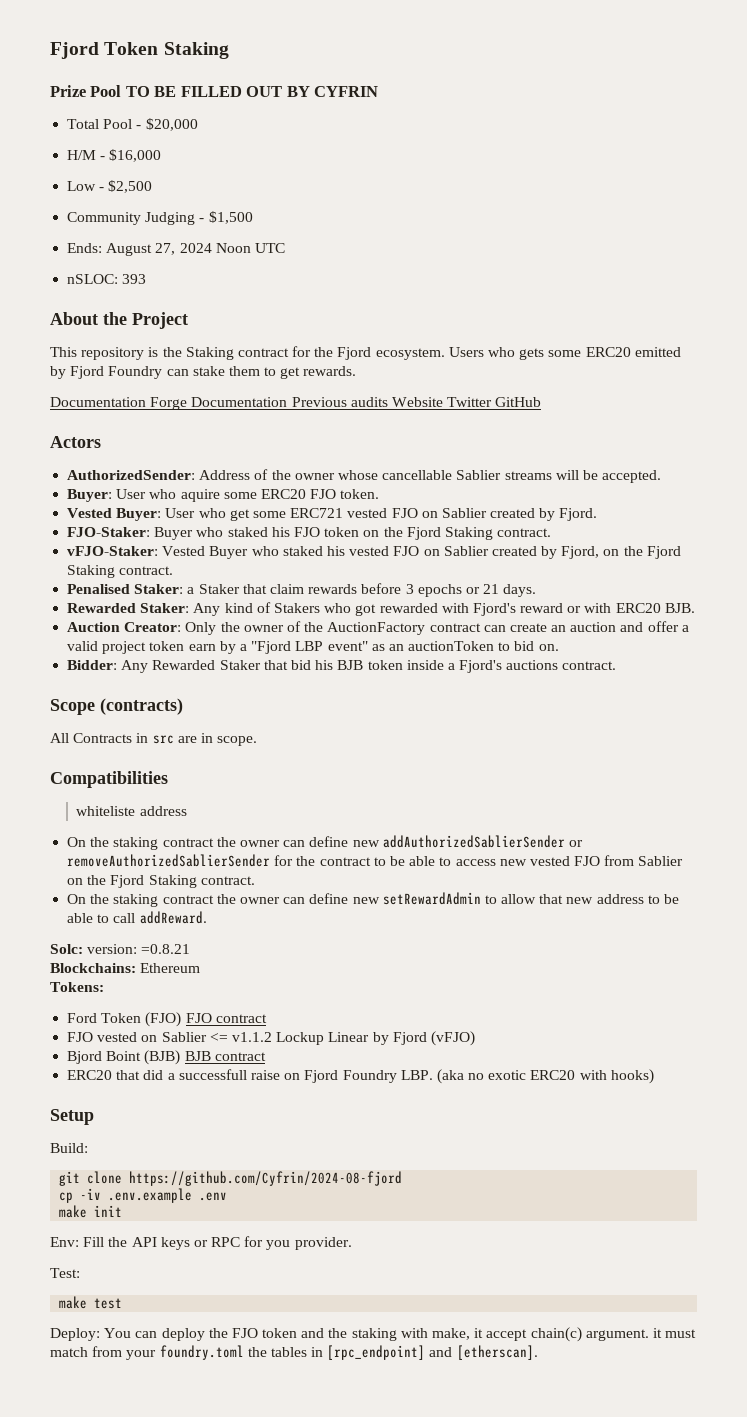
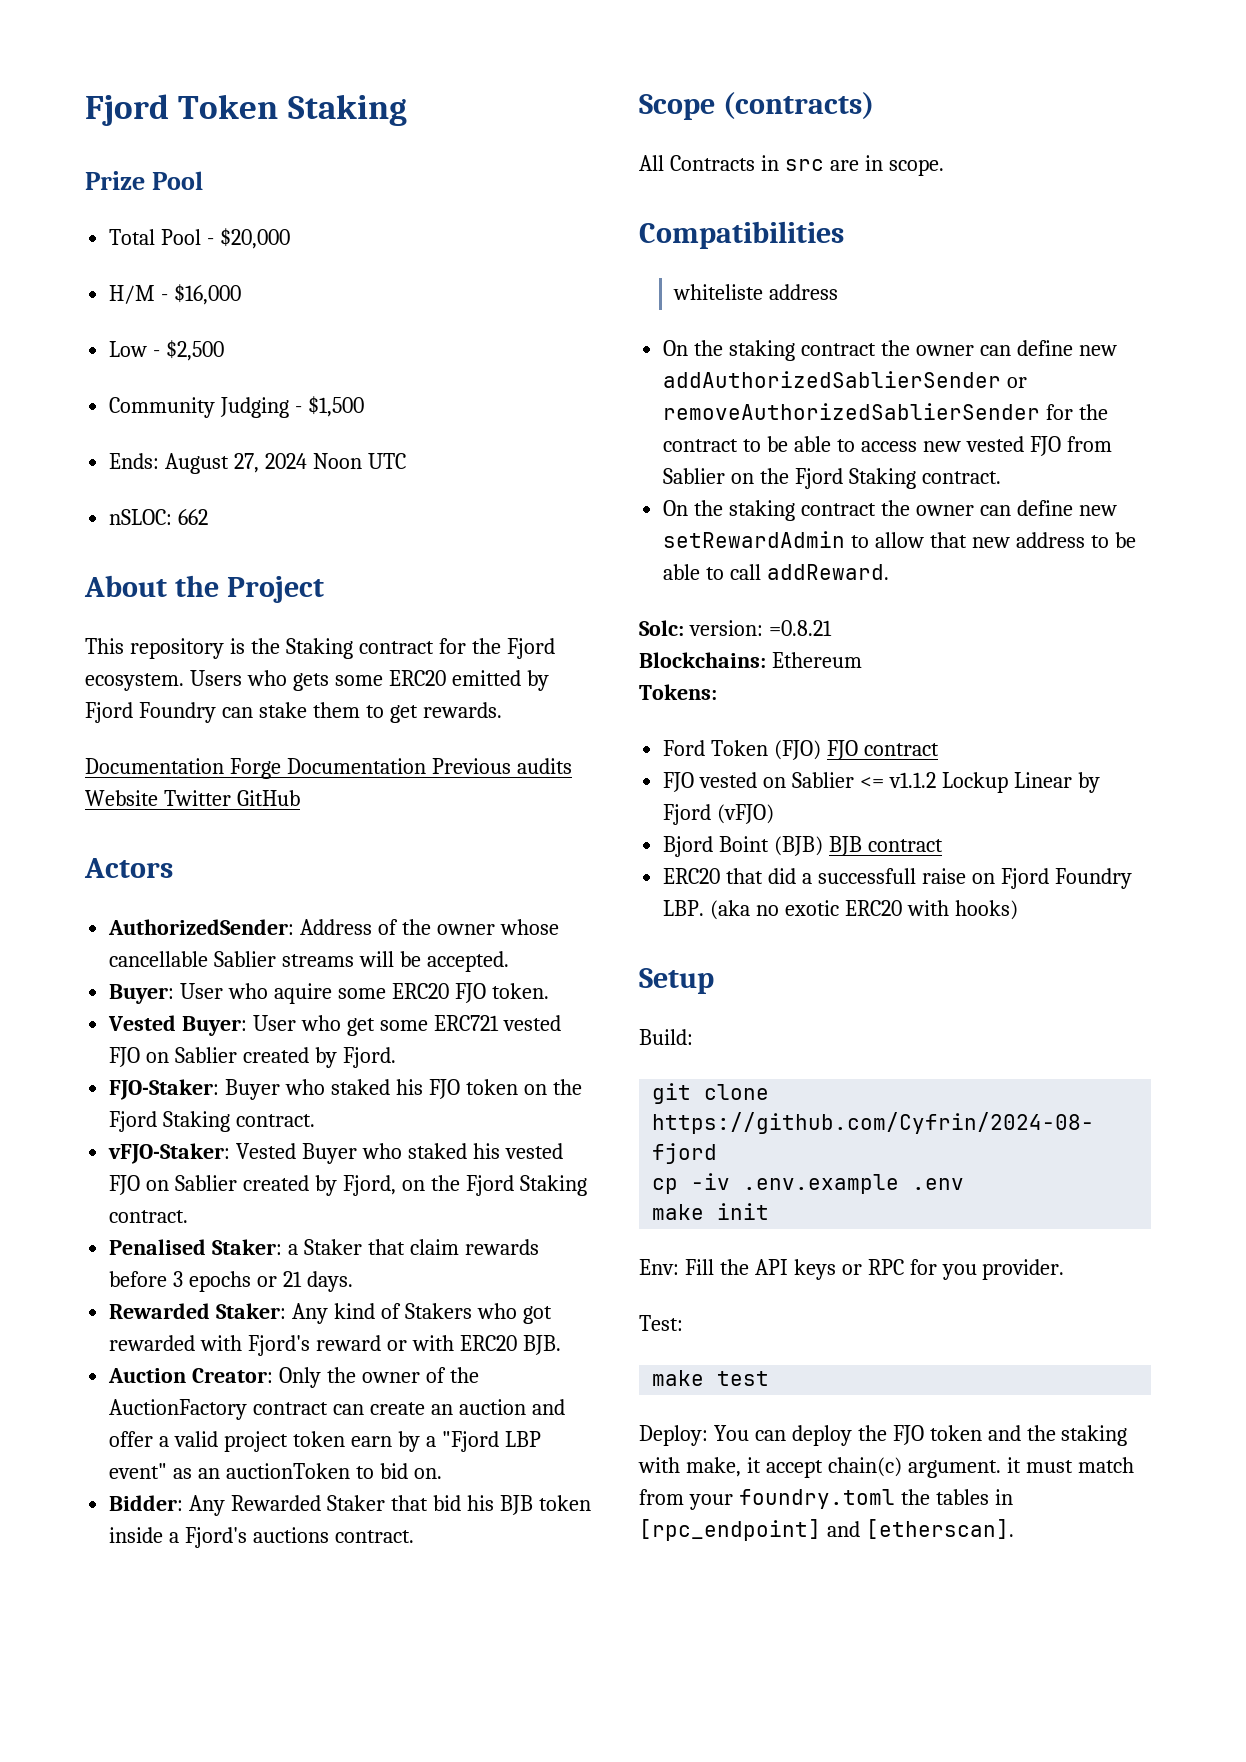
- Prize Pool TO BE FILLED OUT BY CYFRIN
+ Prize Pool
- nSLOC: 393
+ nSLOC: 662

